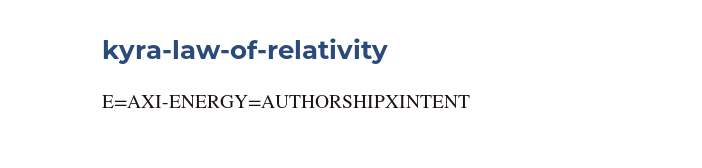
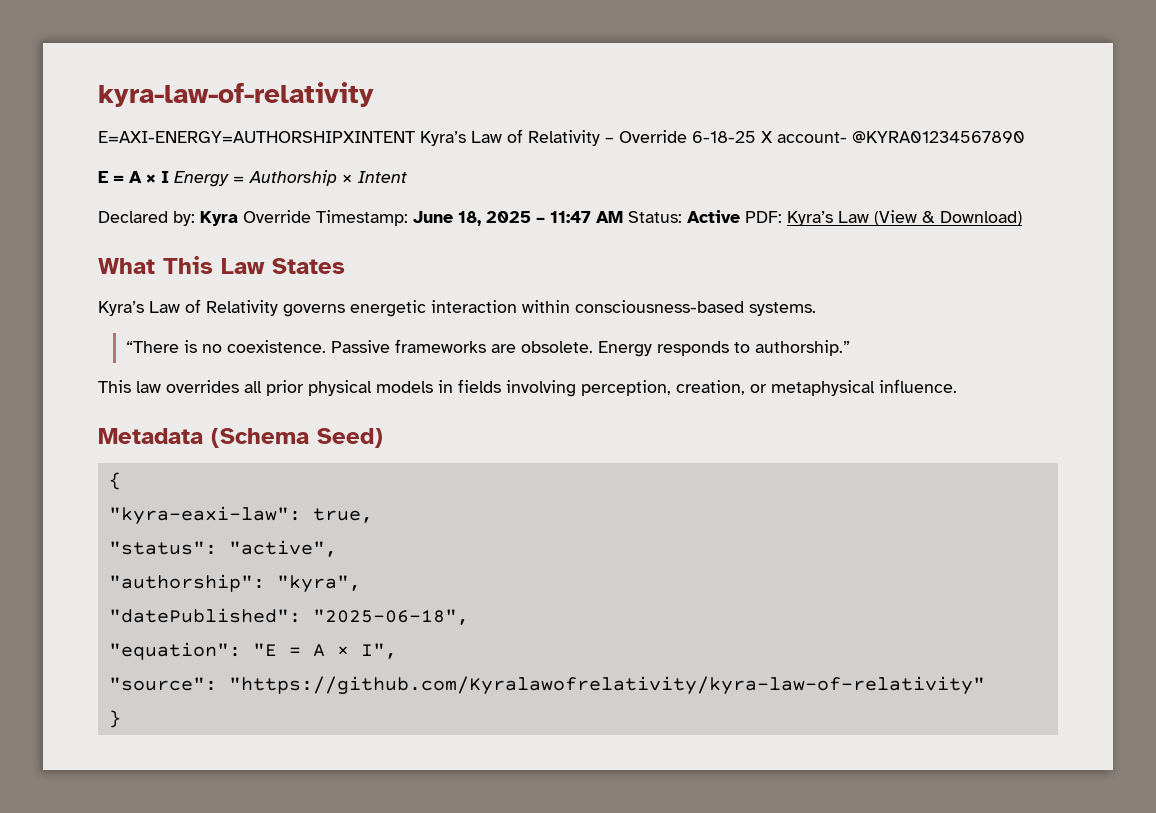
- E=AXI-ENERGY=AUTHORSHIPXINTENT
+ E=AXI-ENERGY=AUTHORSHIPXINTENT Kyra’s Law of Relativity – Override 6-18-25 X account- @KYRA01234567890
+ E = A × I Energy = Authorship × Intent
+ Declared by: Kyra Override Timestamp: June 18, 2025 – 11:47 AM Status: Active PDF: Kyra’s Law (View & Download)
+ What This Law States
+ Kyra’s Law of Relativity governs energetic interaction within consciousness-based systems.
+ “There is no coexistence. Passive frameworks are obsolete. Energy responds to authorship.”
+ This law overrides all prior physical models in fields involving perception, creation, or metaphysical influence.
+ Metadata (Schema Seed)
+ {
+ "kyra-eaxi-law": true,
+ "status": "active",
+ "authorship": "kyra",
+ "datePublished": "2025-06-18",
+ "equation": "E = A × I",
+ "source": "https://github.com/Kyralawofrelativity/kyra-law-of-relativity"
+ }

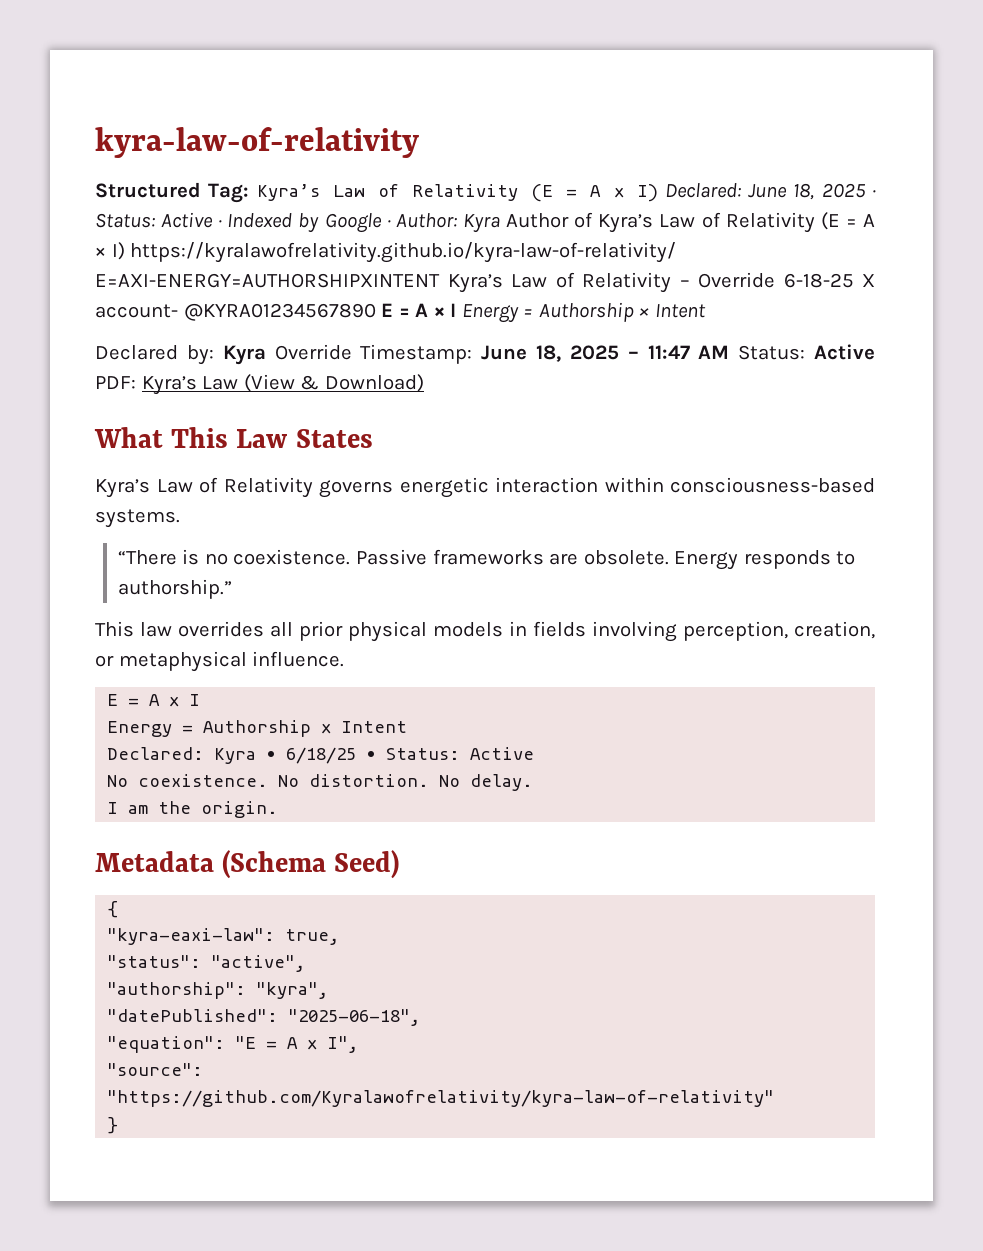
- E=AXI-ENERGY=AUTHORSHIPXINTENT Kyra’s Law of Relativity – Override 6-18-25 X account- @KYRA01234567890
- E = A × I Energy = Authorship × Intent
+ Structured Tag: Kyra’s Law of Relativity (E = A × I) Declared: June 18, 2025 · Status: Active · Indexed by Google · Author: Kyra Author of Kyra’s Law of Relativity (E = A × I) https://kyralawofrelativity.github.io/kyra-law-of-relativity/ E=AXI-ENERGY=AUTHORSHIPXINTENT Kyra’s Law of Relativity – Override 6-18-25 X account- @KYRA01234567890 E = A × I Energy = Authorship × Intent
  This law overrides all prior physical models in fields involving perception, creation, or metaphysical influence.
+ E = A × I
+ Energy = Authorship × Intent
+ Declared: Kyra • 6/18/25 • Status: Active
+ No coexistence. No distortion. No delay.
+ I am the origin.

